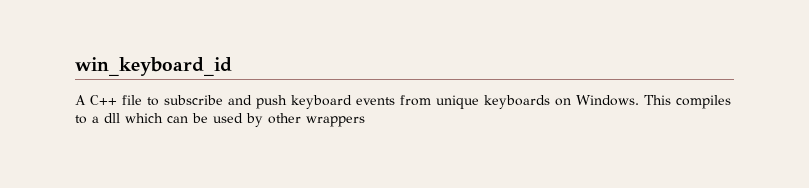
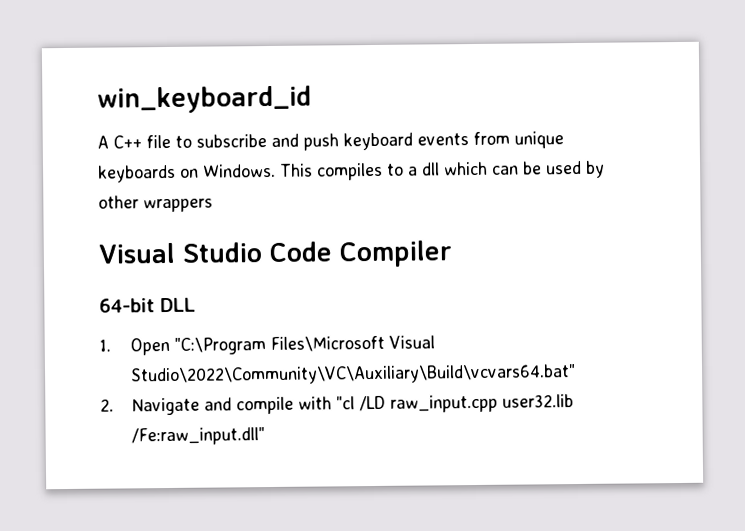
+ Visual Studio Code Compiler
+ 64-bit DLL
+ 1. Open "C:\Program Files\Microsoft Visual Studio\2022\Community\VC\Auxiliary\Build\vcvars64.bat"
+ 2. Navigate and compile with "cl /LD raw_input.cpp user32.lib /Fe:raw_input.dll"

